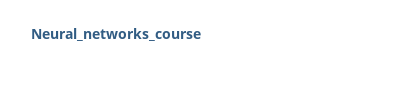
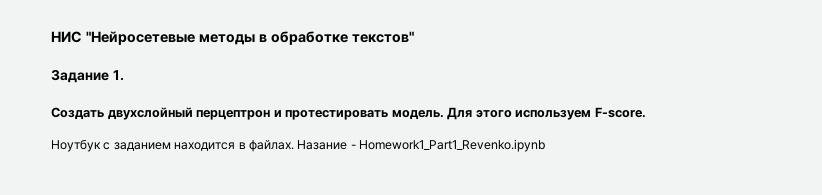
- Neural_networks_course
+ НИС "Нейросетевые методы в обработке текстов"
+ Задание 1.
+ Создать двухслойный перцептрон и протестировать модель. Для этого используем F-score.
+ Ноутбук с заданием находится в файлах. Назание - Homework1_Part1_Revenko.ipynb

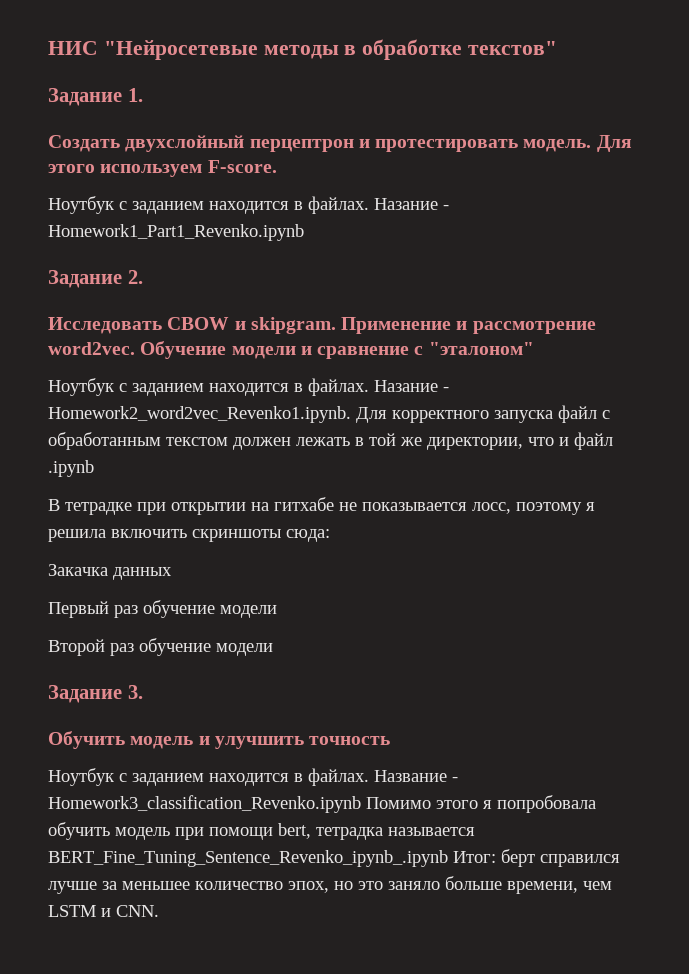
+ Задание 2.
+ Исследовать CBOW и skipgram. Применение и рассмотрение word2vec. Обучение модели и сравнение с "эталоном"
+ Ноутбук с заданием находится в файлах. Назание - Homework2_word2vec_Revenko1.ipynb. Для корректного запуска файл с обработанным текстом должен лежать в той же директории, что и файл .ipynb
+ В тетрадке при открытии на гитхабе не показывается лосс, поэтому я решила включить скриншоты сюда:
+ Закачка данных
+ Первый раз обучение модели
+ Второй раз обучение модели
+ Задание 3.
+ Обучить модель и улучшить точность
+ Ноутбук с заданием находится в файлах. Название - Homework3_classification_Revenko.ipynb Помимо этого я попробовала обучить модель при помощи bert, тетрадка называется BERT_Fine_Tuning_Sentence_Revenko_ipynb_.ipynb Итог: берт справился лучше за меньшее количество эпох, но это заняло больше времени, чем LSTM и CNN.

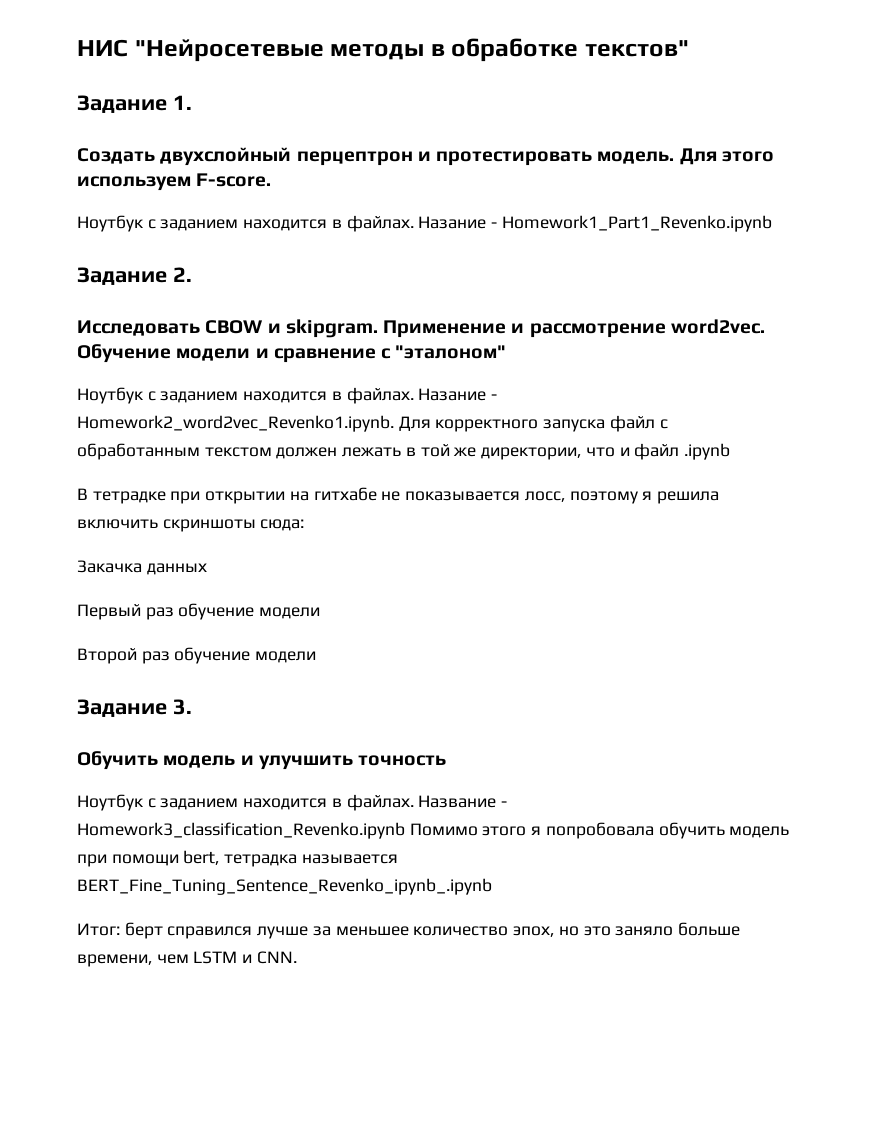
- Название - Homework3_classification_Revenko.ipynb Помимо этого я попробовала обучить модель при помощи bert, тетрадка называется BERT_Fine_Tuning_Sentence_Revenko_ipynb_.ipynb Итог: берт справился лучше за меньшее количество эпох, но это заняло больше времени, чем LSTM и CNN.
+ Название - Homework3_classification_Revenko.ipynb Помимо этого я попробовала обучить модель при помощи bert, тетрадка называется BERT_Fine_Tuning_Sentence_Revenko_ipynb_.ipynb
+ Итог: берт справился лучше за меньшее количество эпох, но это заняло больше времени, чем LSTM и CNN.

